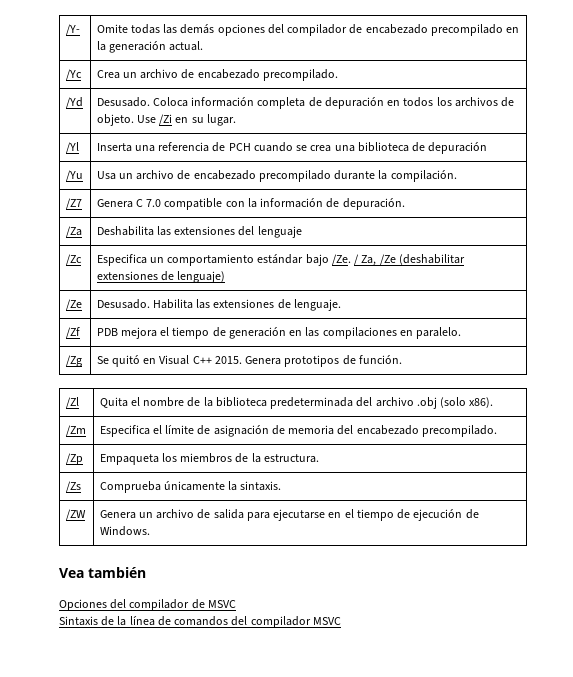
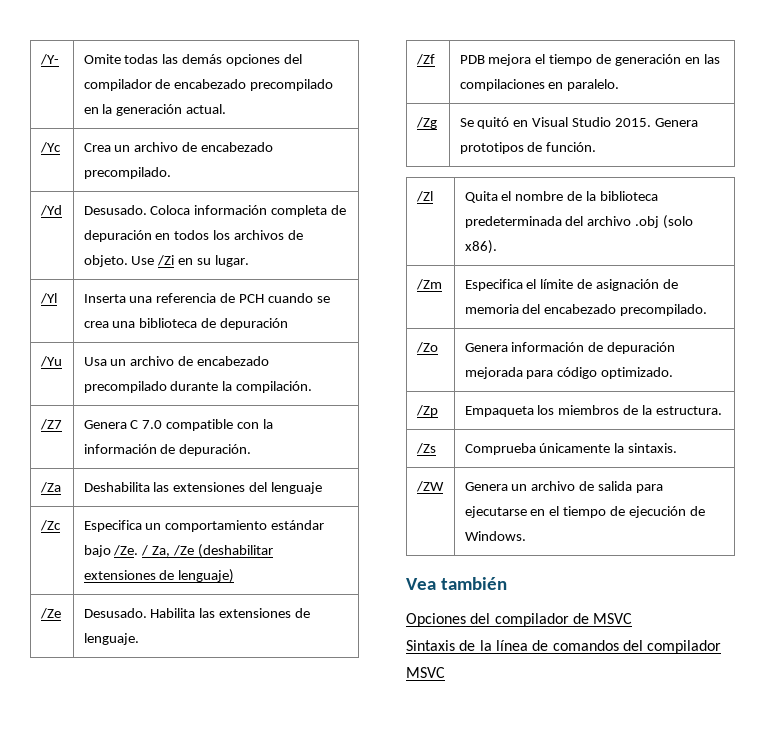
- /Zg | Se quitó en Visual C++ 2015. Genera prototipos de función.
+ /Zg | Se quitó en Visual Studio 2015. Genera prototipos de función.
+ /Zo | Genera información de depuración mejorada para código optimizado.

